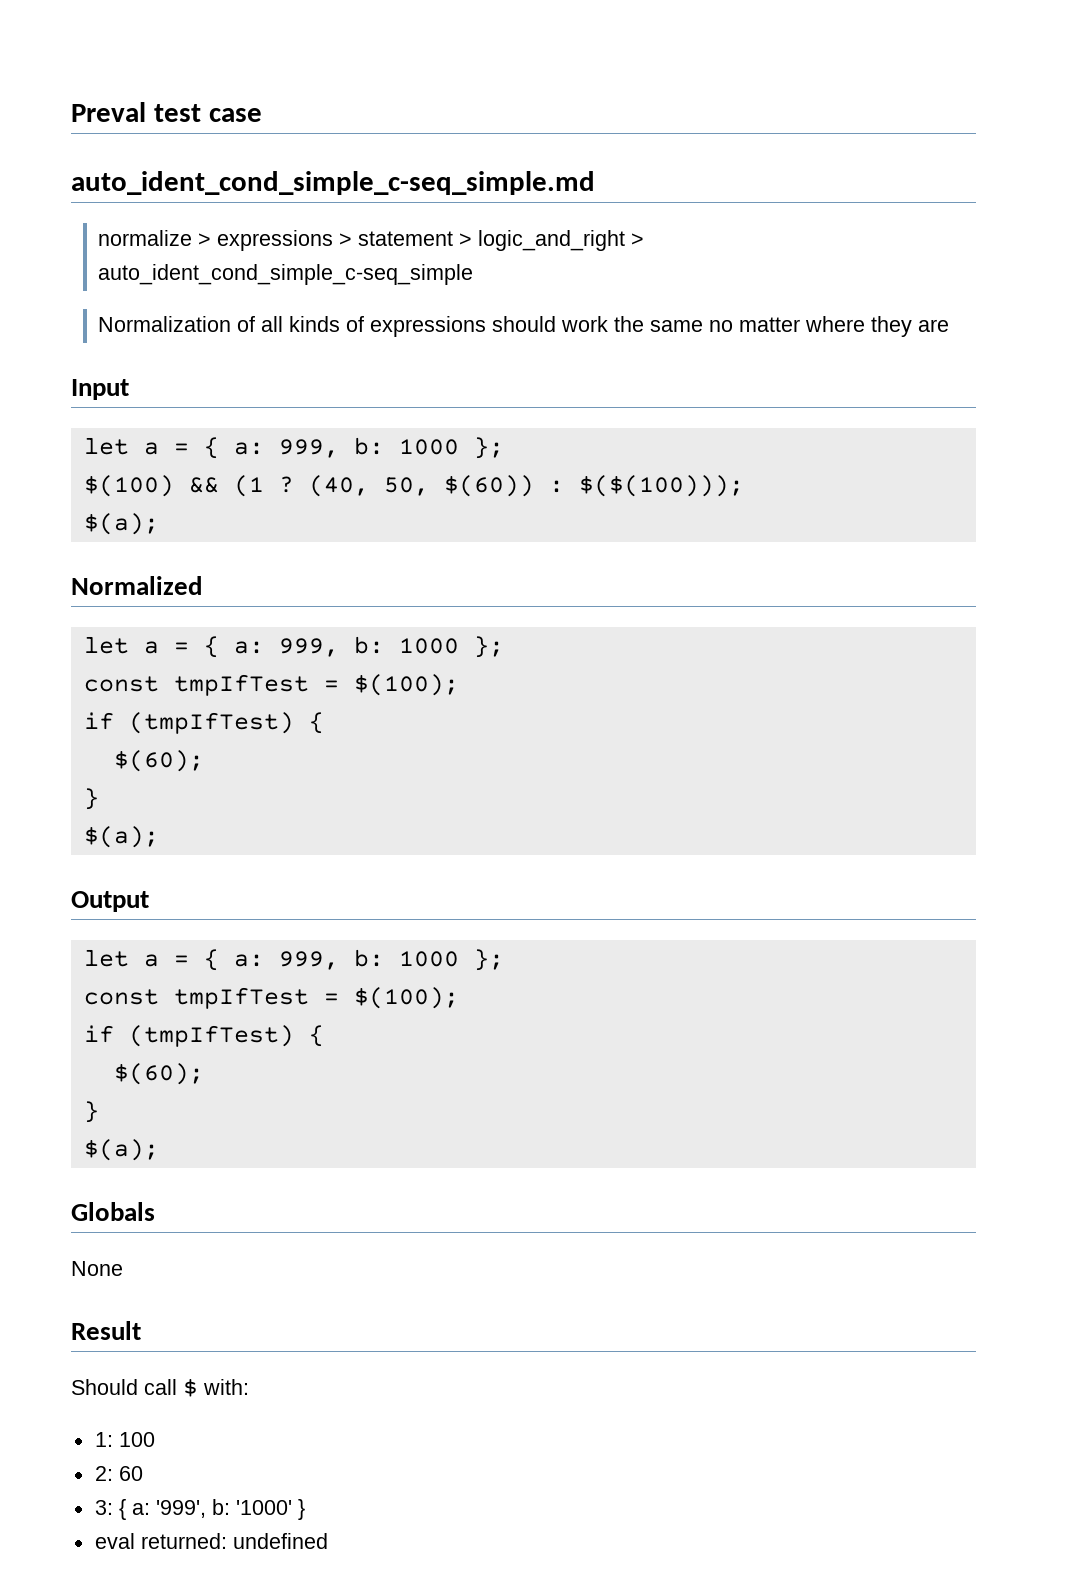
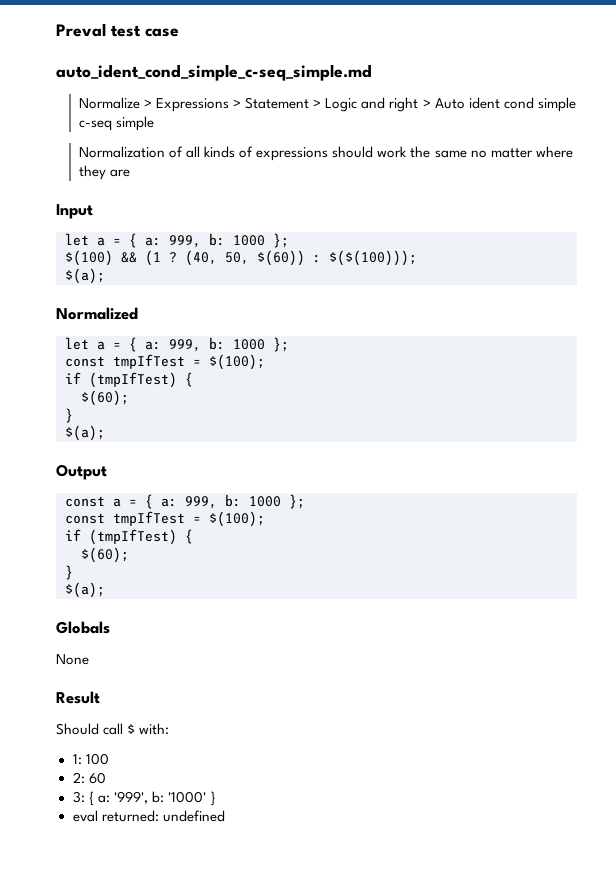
- normalize > expressions > statement > logic_and_right > auto_ident_cond_simple_c-seq_simple
+ Normalize > Expressions > Statement > Logic and right > Auto ident cond simple c-seq simple
  Output
- let a = { a: 999, b: 1000 };
+ const a = { a: 999, b: 1000 };

